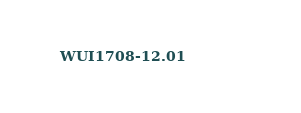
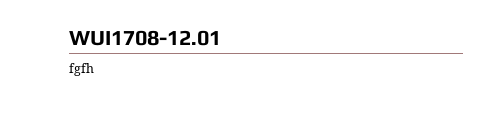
+ fgfh

